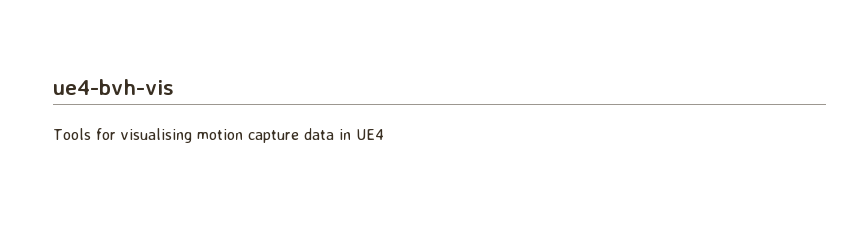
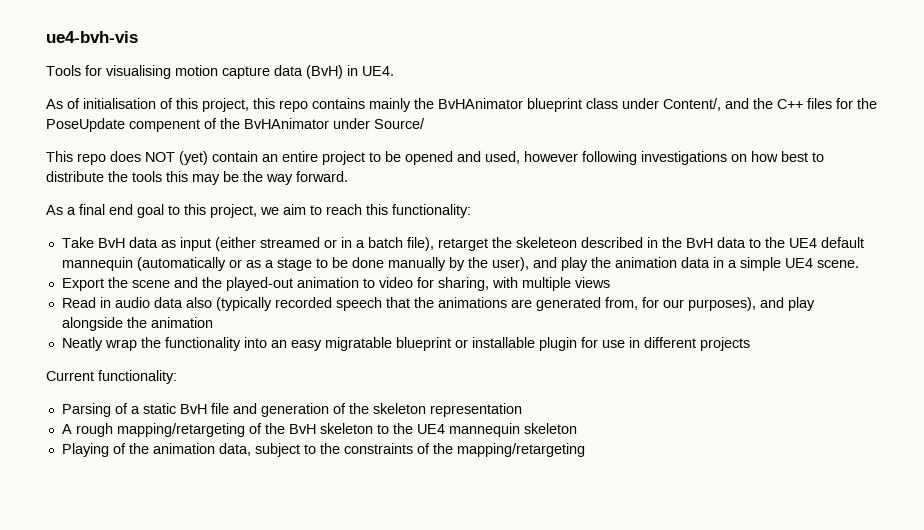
- Tools for visualising motion capture data in UE4
+ Tools for visualising motion capture data (BvH) in UE4.
+ As of initialisation of this project, this repo contains mainly the BvHAnimator blueprint class under Content/, and the C++ files for the PoseUpdate compenent of the BvHAnimator under Source/
+ This repo does NOT (yet) contain an entire project to be opened and used, however following investigations on how best to distribute the tools this may be the way forward.
+ As a final end goal to this project, we aim to reach this functionality:
+ Take BvH data as input (either streamed or in a batch file), retarget the skeleteon described in the BvH data to the UE4 default mannequin (automatically or as a stage to be done manually by the user), and play the animation data in a simple UE4 scene.
+ Export the scene and the played-out animation to video for sharing, with multiple views
+ Read in audio data also (typically recorded speech that the animations are generated from, for our purposes), and play alongside the animation
+ Neatly wrap the functionality into an easy migratable blueprint or installable plugin for use in different projects
+ Current functionality:
+ Parsing of a static BvH file and generation of the skeleton representation
+ A rough mapping/retargeting of the BvH skeleton to the UE4 mannequin skeleton
+ Playing of the animation data, subject to the constraints of the mapping/retargeting

